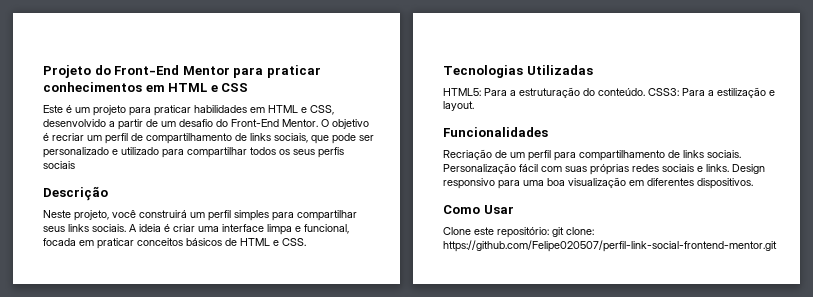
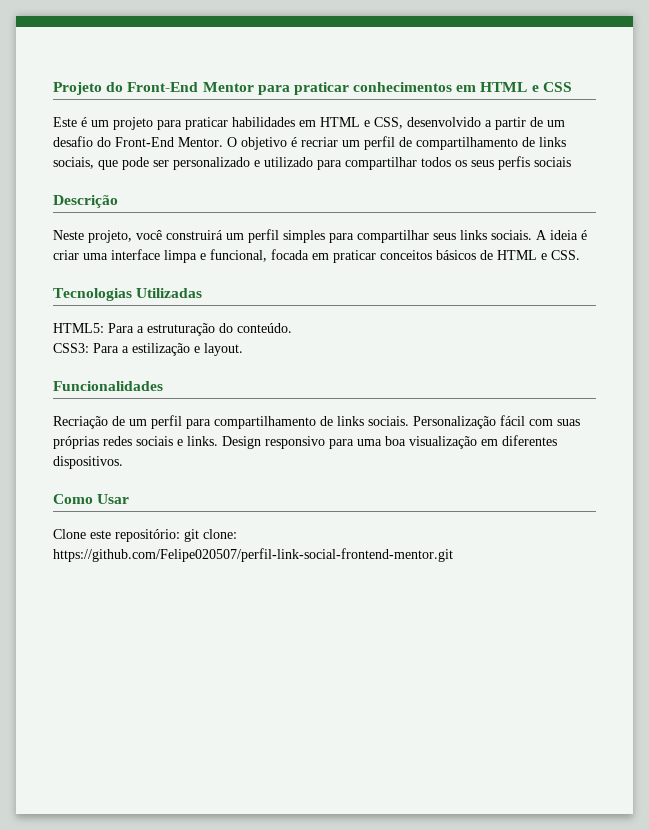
- HTML5: Para a estruturação do conteúdo. CSS3: Para a estilização e layout.
+ HTML5: Para a estruturação do conteúdo.
+ CSS3: Para a estilização e layout.

